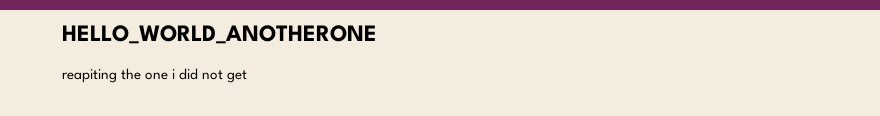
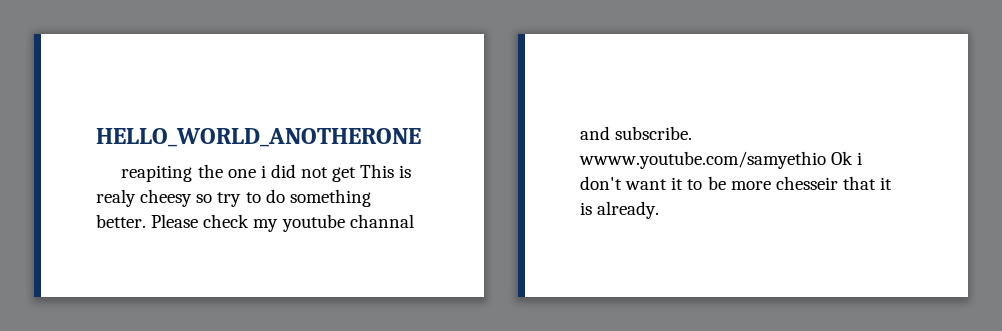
- reapiting the one i did not get
+ reapiting the one i did not get This is realy cheesy so try to do something better. Please check my youtube channal and subscribe. wwww.youtube.com/samyethio Ok i don't want it to be more chesseir that it is already.

